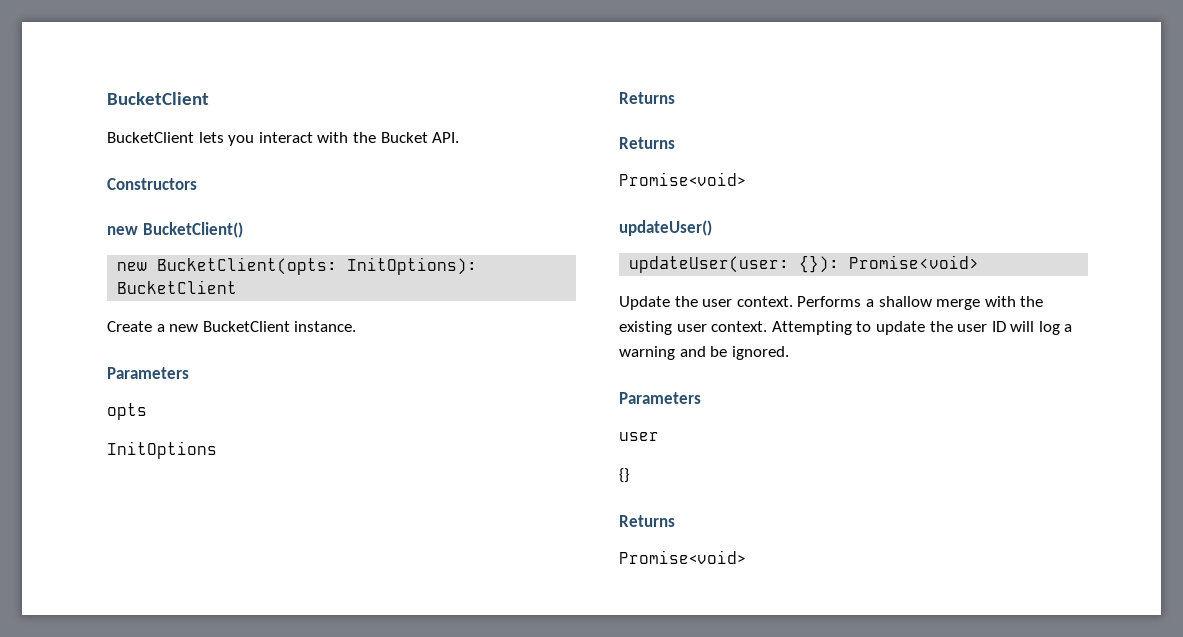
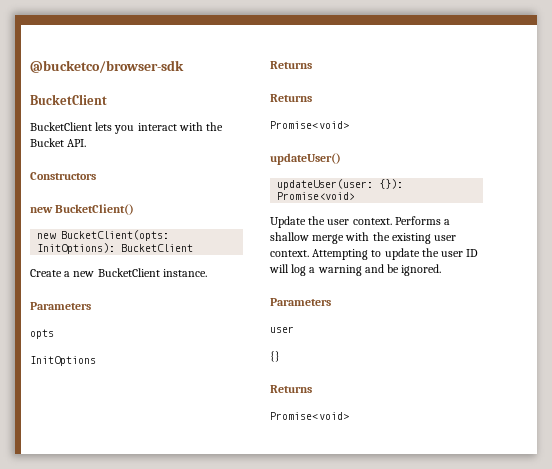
+ @bucketco/browser-sdk

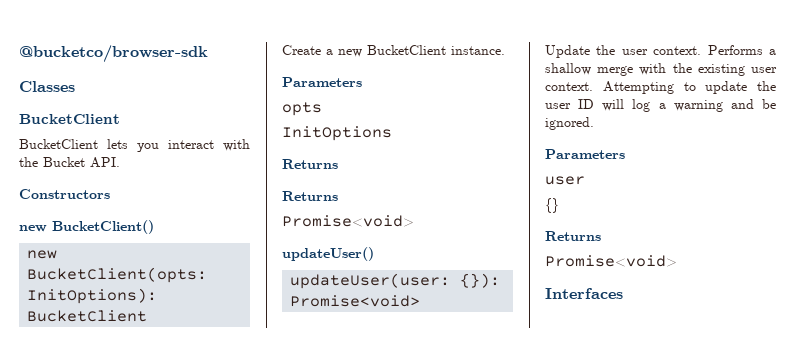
+ Classes
+ Interfaces

